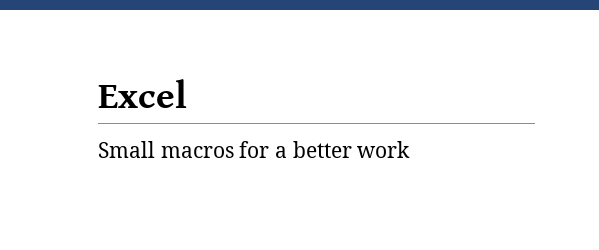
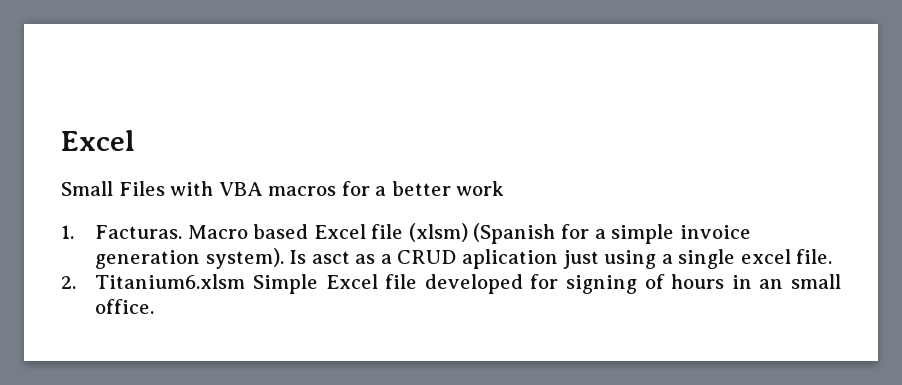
- Small macros for a better work
+ Small Files with VBA macros for a better work
+ 1. Facturas. Macro based Excel file (xlsm) (Spanish for a simple invoice generation system). Is asct as a CRUD aplication just using a single excel file.
+ 2. Titanium6.xlsm Simple Excel file developed for signing of hours in an small office.

